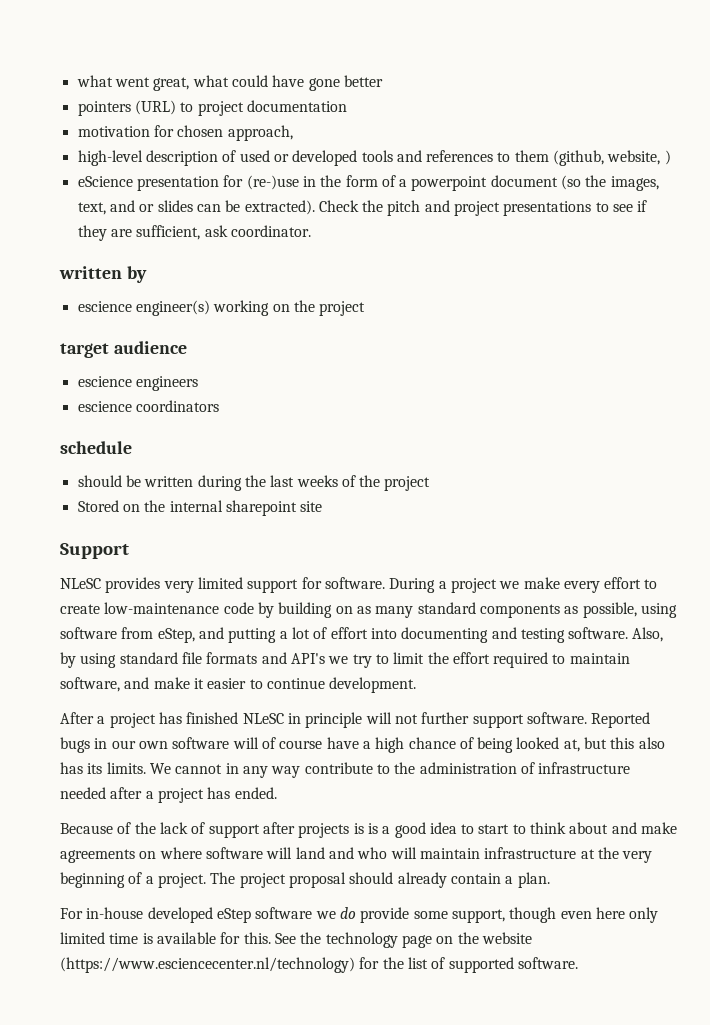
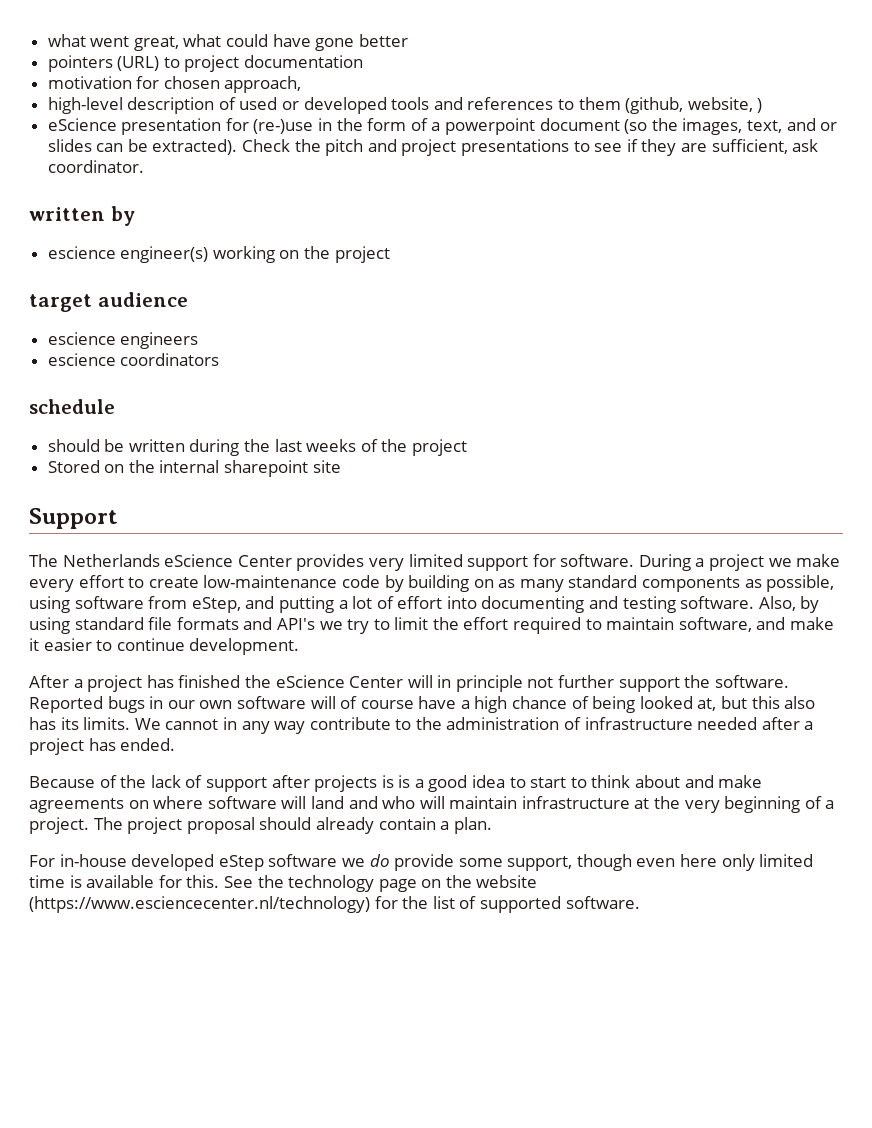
- NLeSC provides very limited support for software.
+ The Netherlands eScience Center provides very limited support for software.
- After a project has finished NLeSC in principle will not further support software.
+ After a project has finished the eScience Center will in principle not further support the software.

